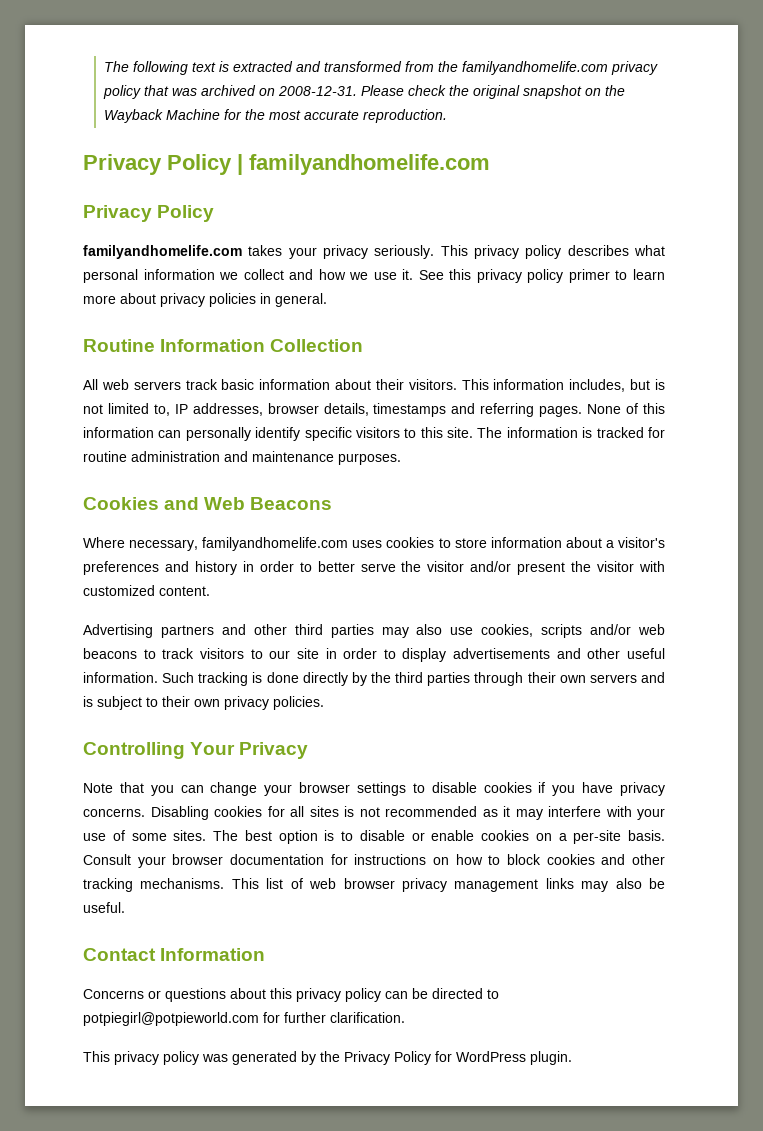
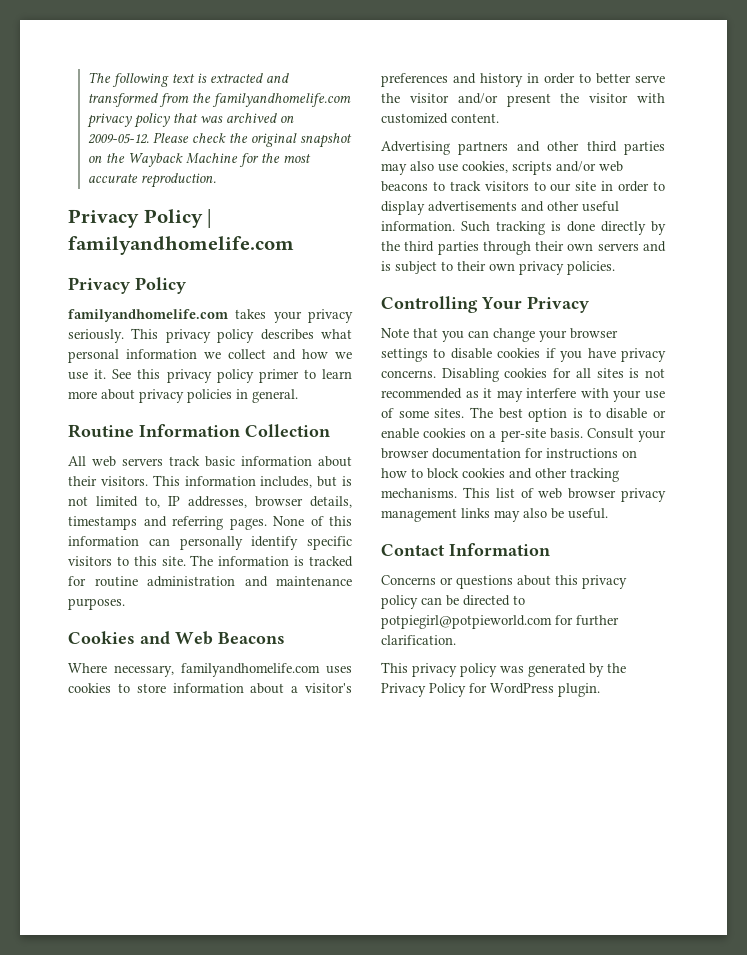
- The following text is extracted and transformed from the familyandhomelife.com privacy policy that was archived on 2008-12-31.
+ The following text is extracted and transformed from the familyandhomelife.com privacy policy that was archived on 2009-05-12.

